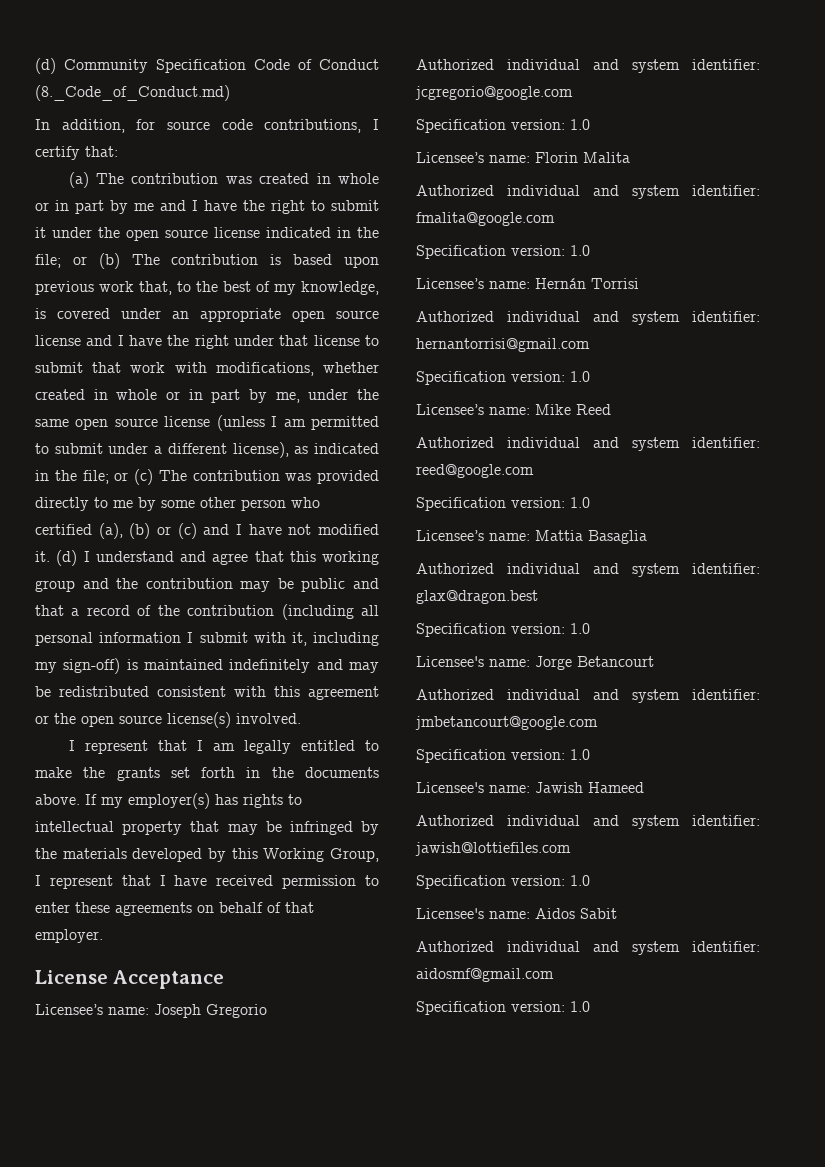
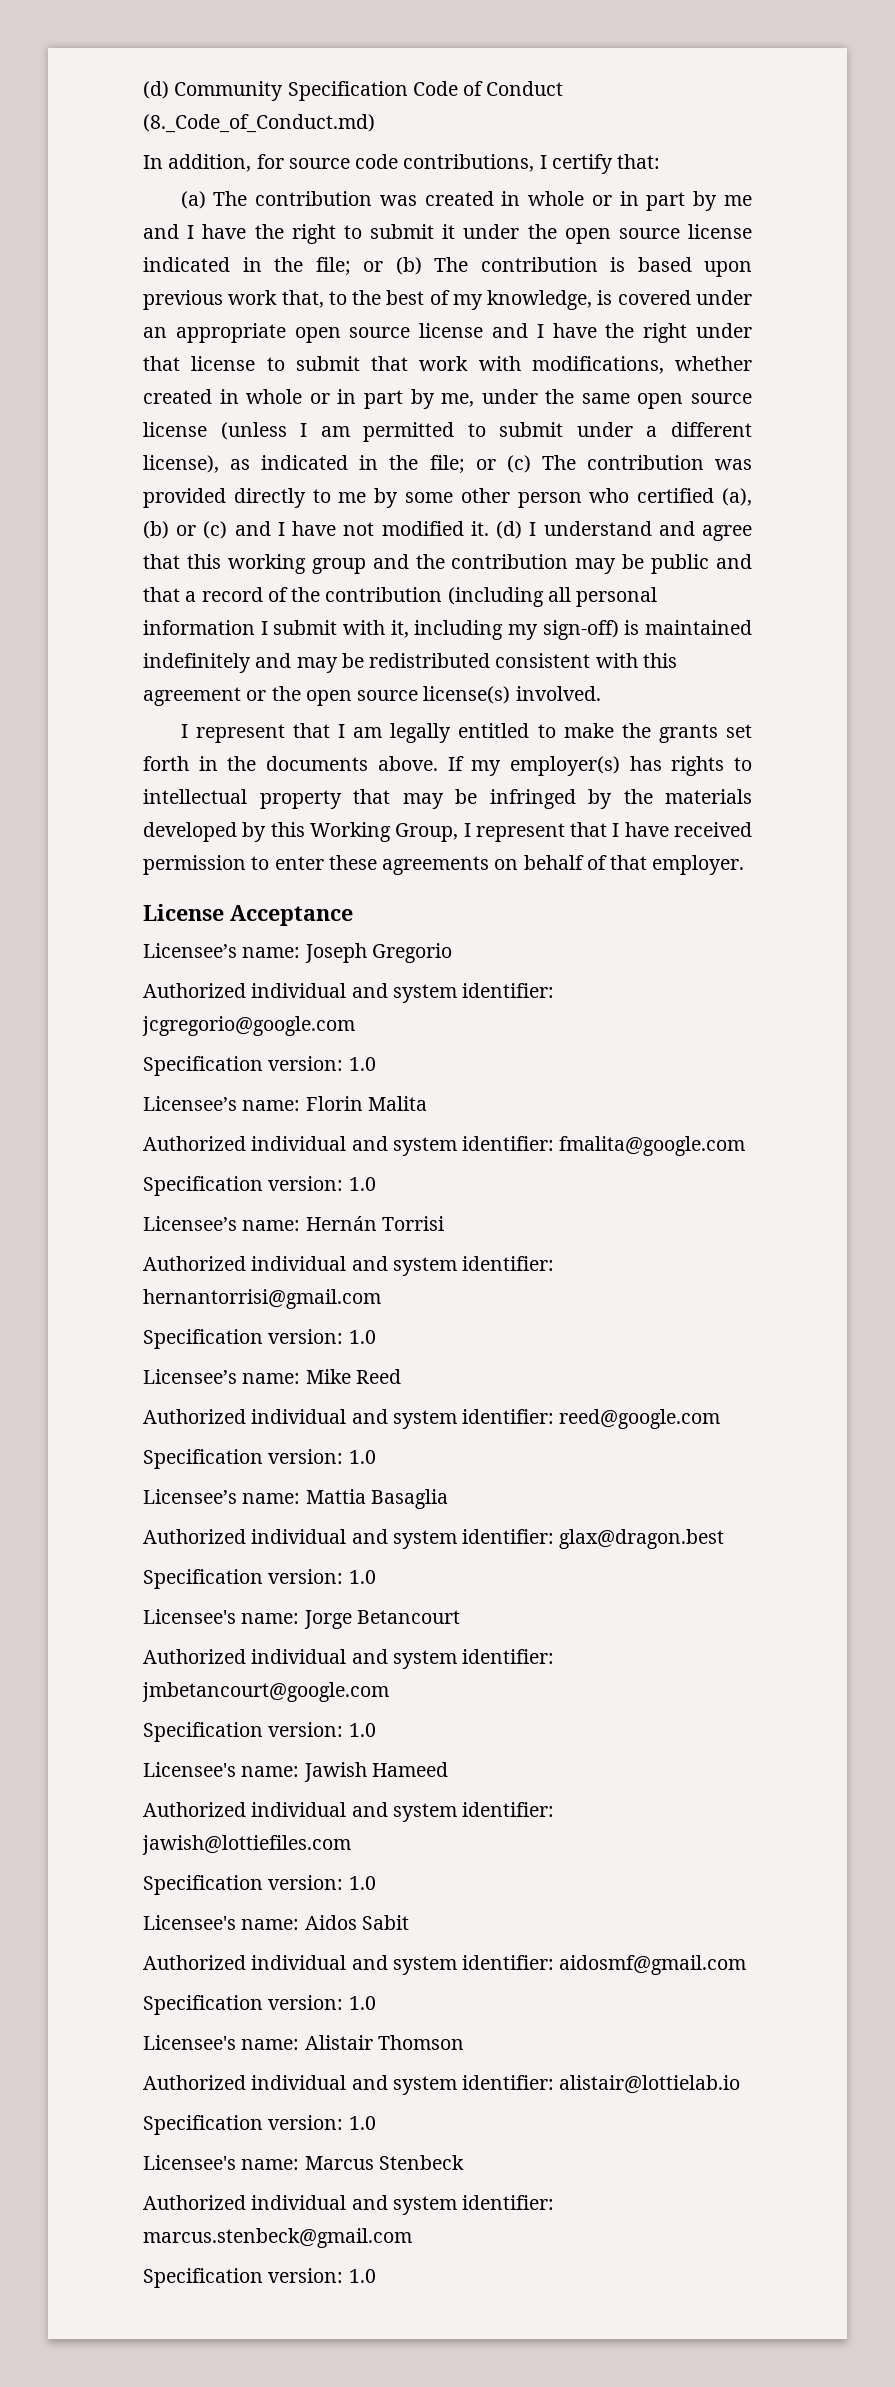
+ Licensee's name: Alistair Thomson
+ Authorized individual and system identifier: alistair@lottielab.io
+ Specification version: 1.0
+ Licensee's name: Marcus Stenbeck
+ Authorized individual and system identifier: marcus.stenbeck@gmail.com
+ Specification version: 1.0

